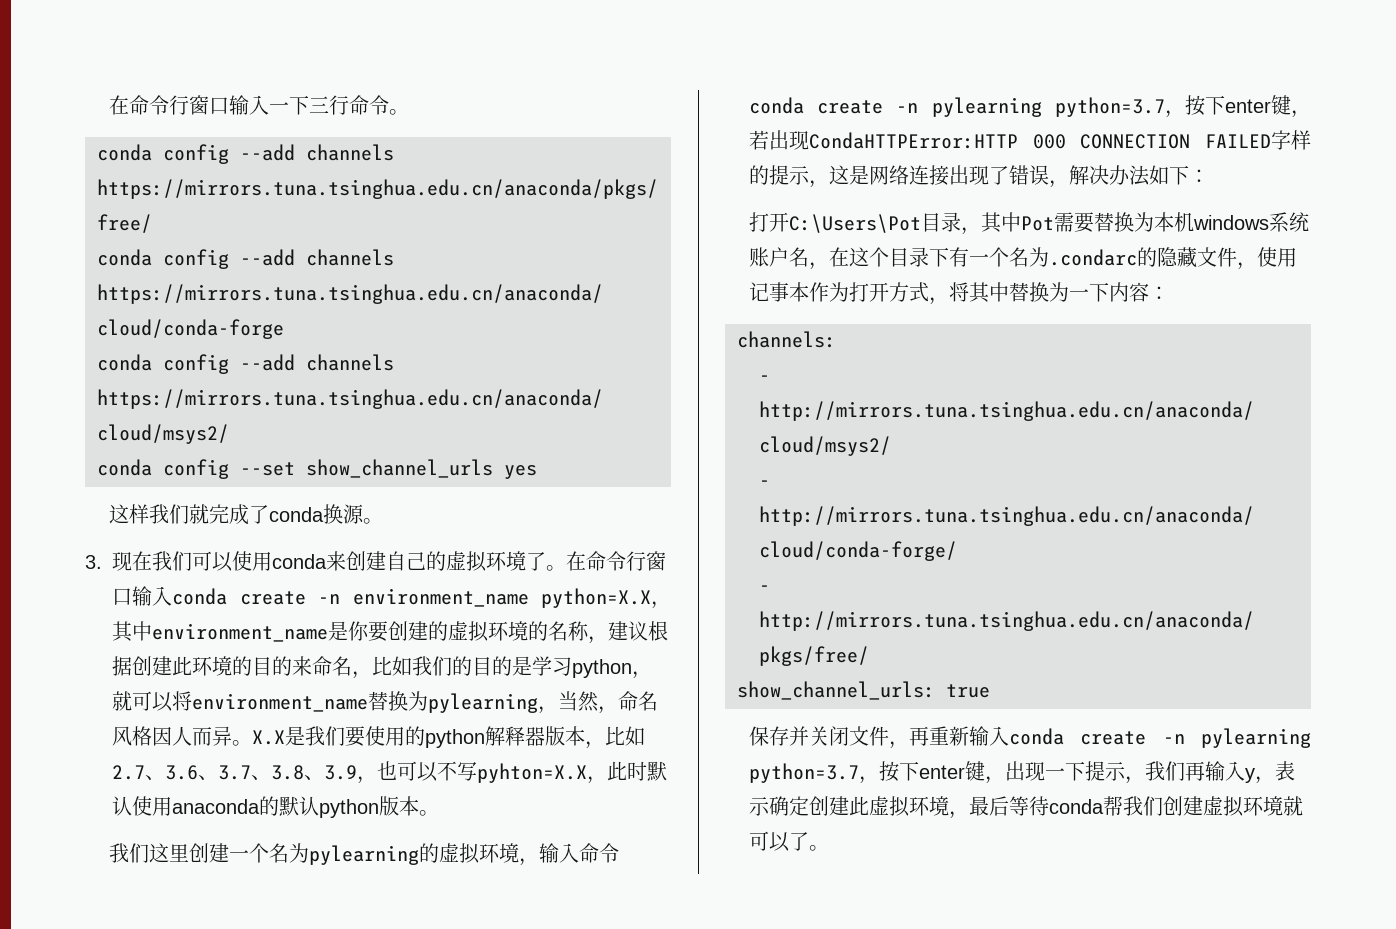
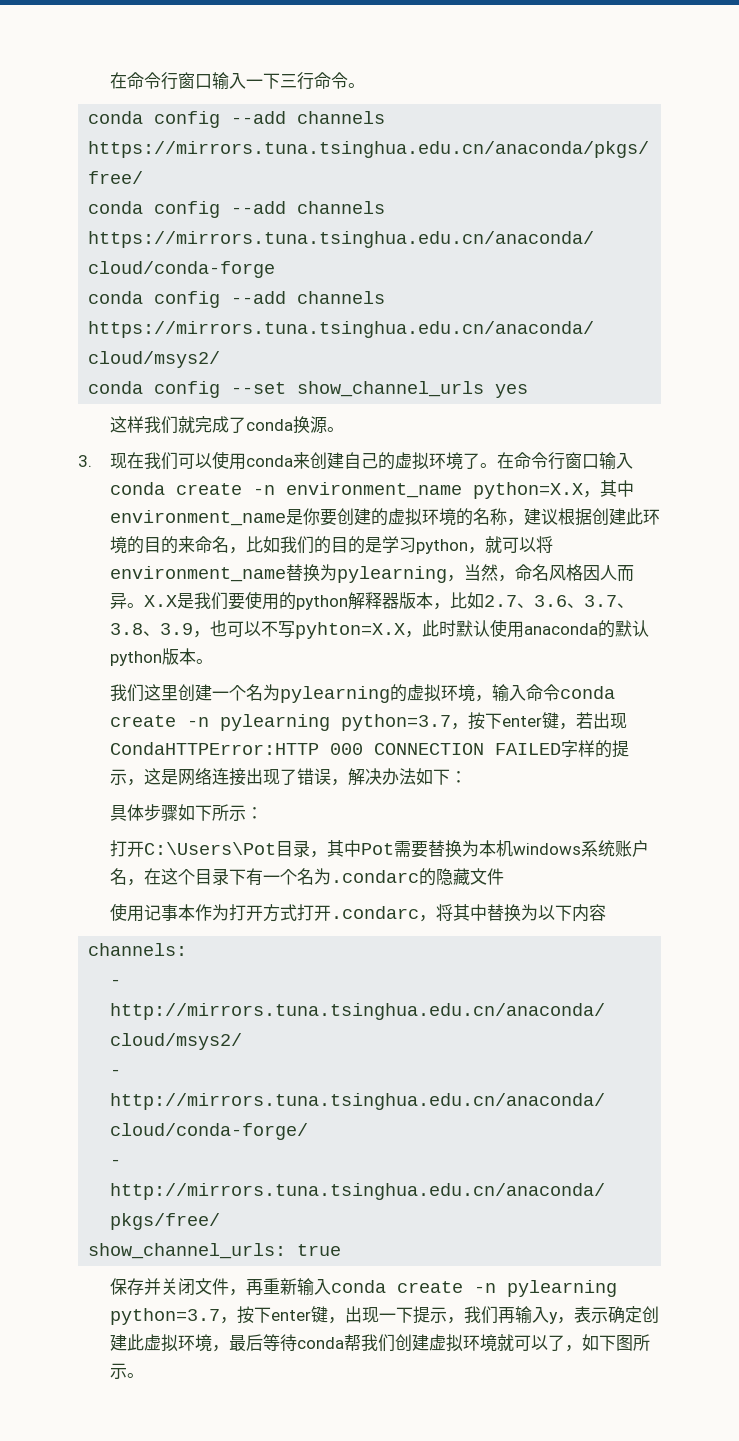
+ 具体步骤如下所示：
- 打开C:\Users\Pot目录，其中Pot需要替换为本机windows系统账户名，在这个目录下有一个名为.condarc的隐藏文件，使用记事本作为打开方式，将其中替换为一下内容：
+ 打开C:\Users\Pot目录，其中Pot需要替换为本机windows系统账户名，在这个目录下有一个名为.condarc的隐藏文件
+ 使用记事本作为打开方式打开.condarc，将其中替换为以下内容
- 保存并关闭文件，再重新输入conda create -n pylearning python=3.7，按下enter键，出现一下提示，我们再输入y，表示确定创建此虚拟环境，最后等待conda帮我们创建虚拟环境就可以了。
+ 保存并关闭文件，再重新输入conda create -n pylearning python=3.7，按下enter键，出现一下提示，我们再输入y，表示确定创建此虚拟环境，最后等待conda帮我们创建虚拟环境就可以了，如下图所示。

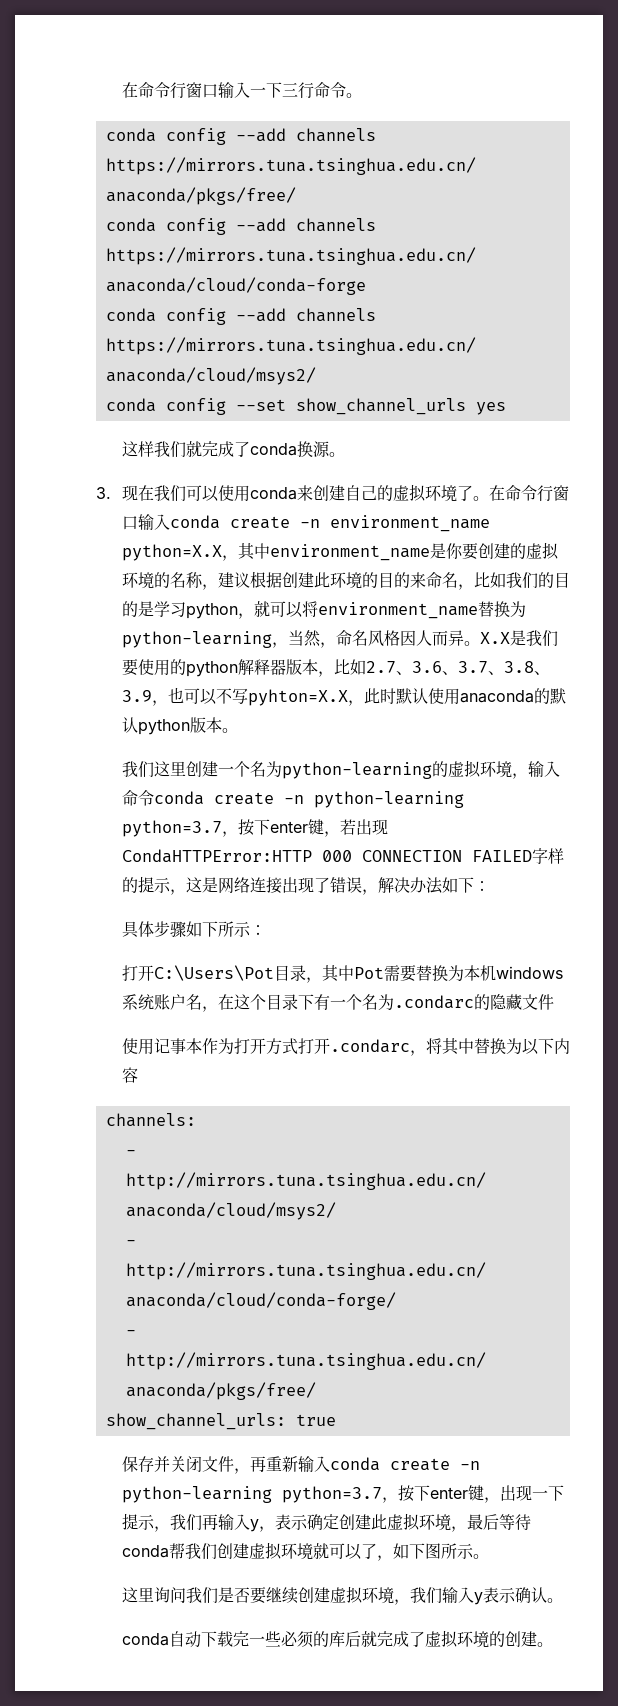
- 在命令行窗口输入conda create -n environment_name python=X.X，其中environment_name是你要创建的虚拟环境的名称，建议根据创建此环境的目的来命名，比如我们的目的是学习python，就可以将environment_name替换为pylearning，当然，命名风格因人而异。
+ 在命令行窗口输入conda create -n environment_name python=X.X，其中environment_name是你要创建的虚拟环境的名称，建议根据创建此环境的目的来命名，比如我们的目的是学习python，就可以将environment_name替换为python-learning，当然，命名风格因人而异。
- 我们这里创建一个名为pylearning的虚拟环境，输入命令conda create -n pylearning python=3.7，按下enter键，若出现CondaHTTPError:HTTP 000 CONNECTION FAILED字样的提示，这是网络连接出现了错误，解决办法如下：
+ 我们这里创建一个名为python-learning的虚拟环境，输入命令conda create -n python-learning python=3.7，按下enter键，若出现CondaHTTPError:HTTP 000 CONNECTION FAILED字样的提示，这是网络连接出现了错误，解决办法如下：
- 保存并关闭文件，再重新输入conda create -n pylearning python=3.7，按下enter键，出现一下提示，我们再输入y，表示确定创建此虚拟环境，最后等待conda帮我们创建虚拟环境就可以了，如下图所示。
+ 保存并关闭文件，再重新输入conda create -n python-learning python=3.7，按下enter键，出现一下提示，我们再输入y，表示确定创建此虚拟环境，最后等待conda帮我们创建虚拟环境就可以了，如下图所示。
+ 这里询问我们是否要继续创建虚拟环境，我们输入y表示确认。
+ conda自动下载完一些必须的库后就完成了虚拟环境的创建。

